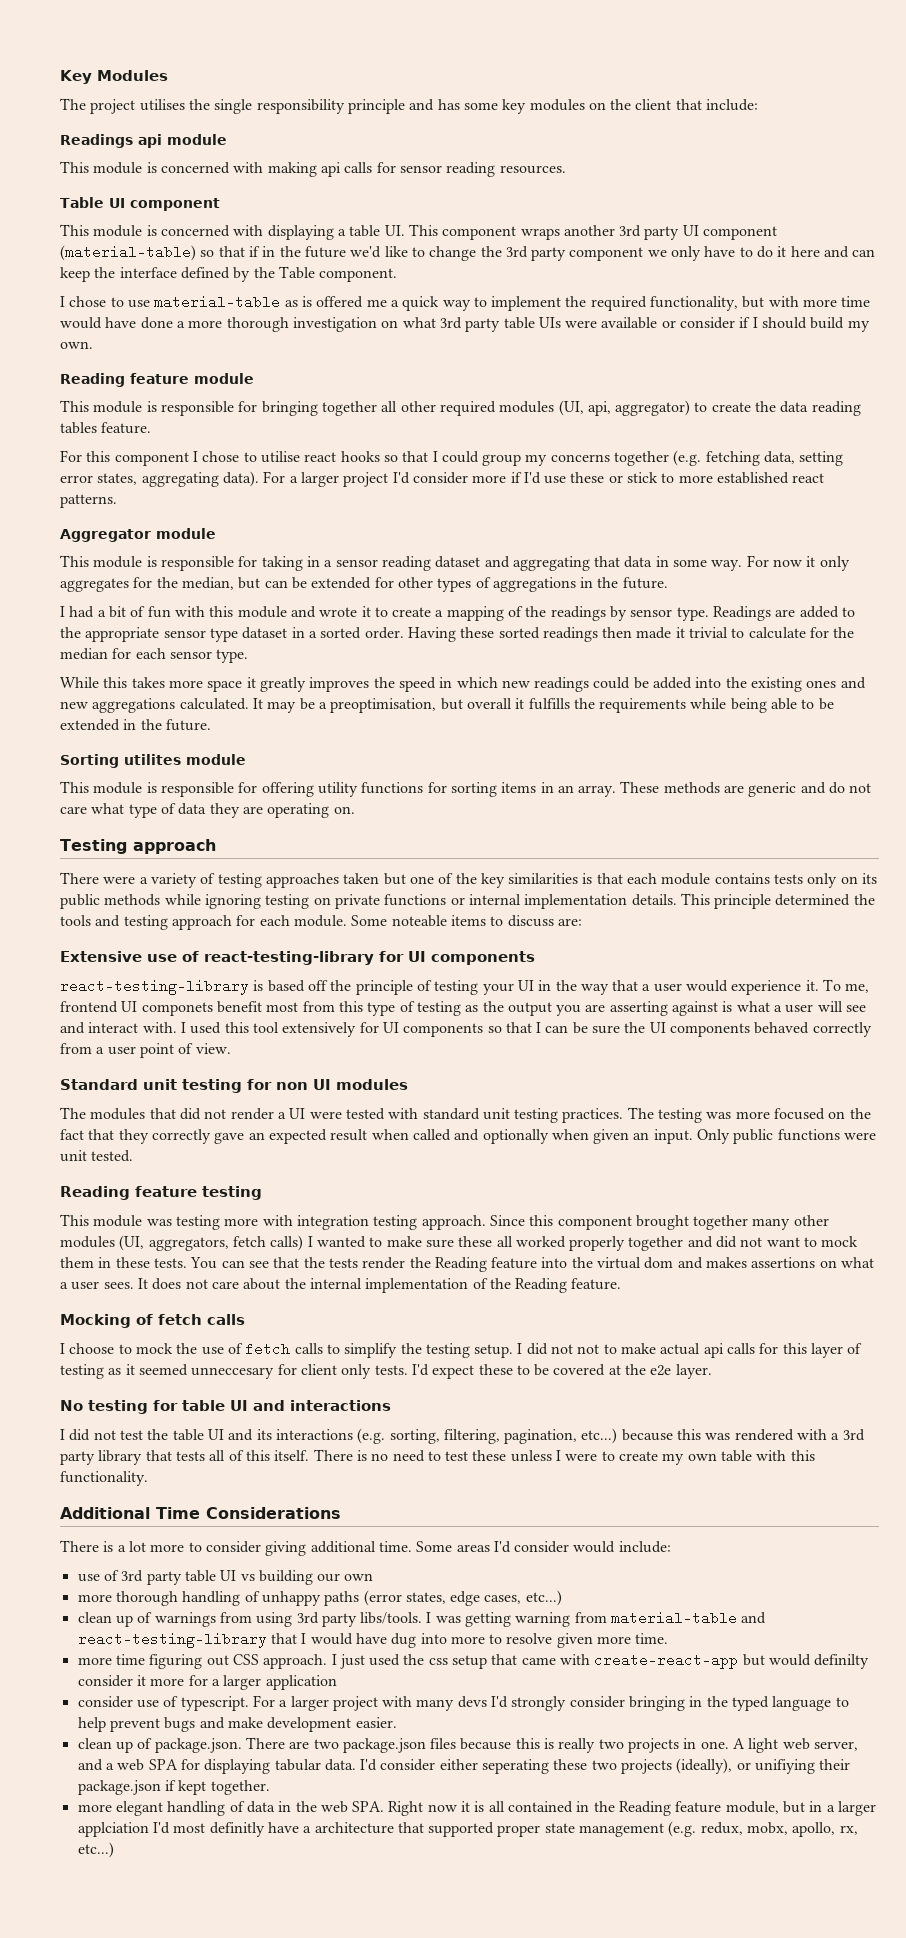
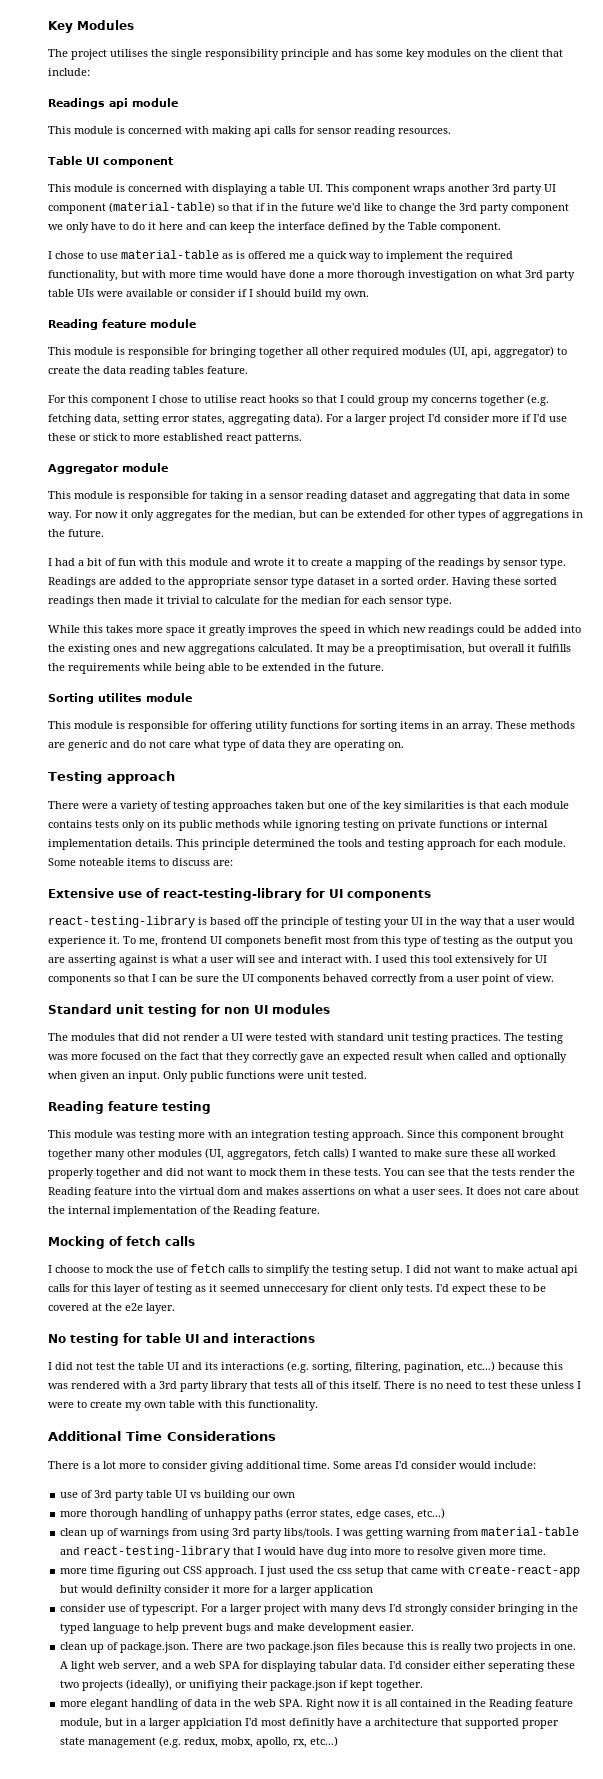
- This module was testing more with integration testing approach.
+ This module was testing more with an integration testing approach.
- I did not not to make actual api calls for this layer of testing as it seemed unneccesary for client only tests.
+ I did not want to make actual api calls for this layer of testing as it seemed unneccesary for client only tests.

